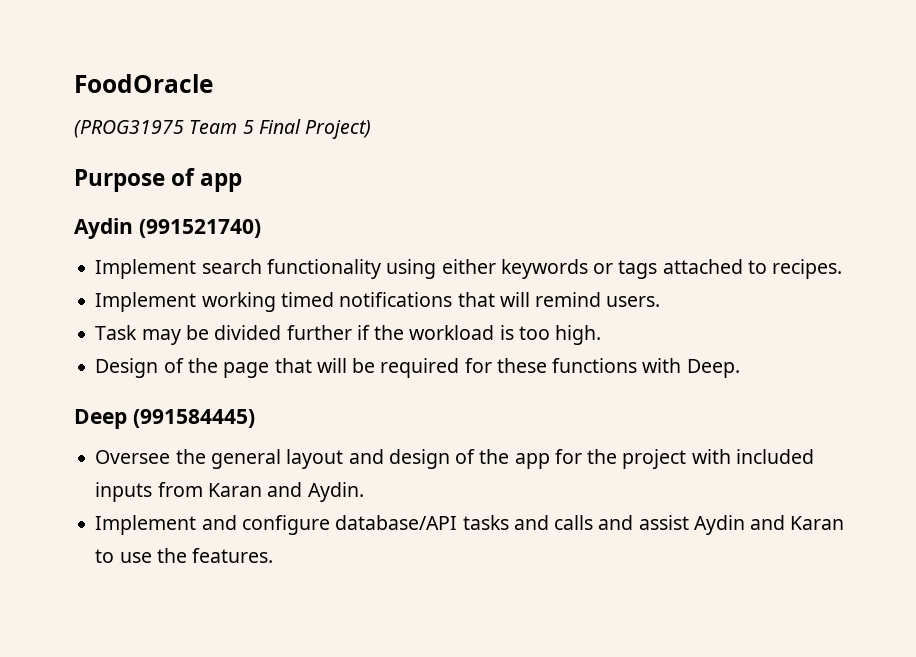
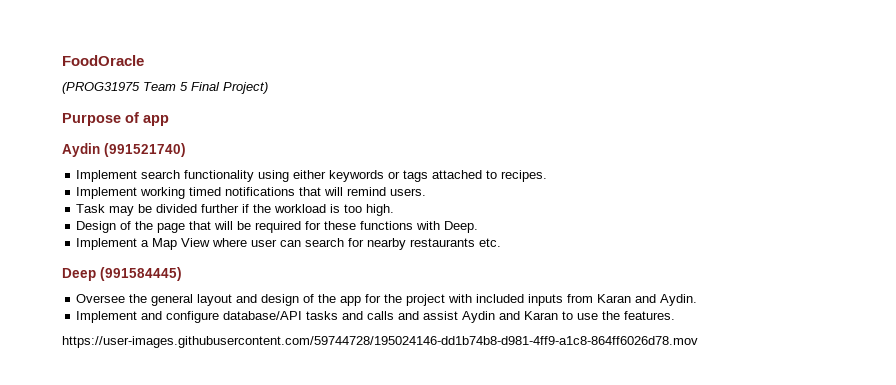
+ Implement a Map View where user can search for nearby restaurants etc.
+ https://user-images.githubusercontent.com/59744728/195024146-dd1b74b8-d981-4ff9-a1c8-864ff6026d78.mov

